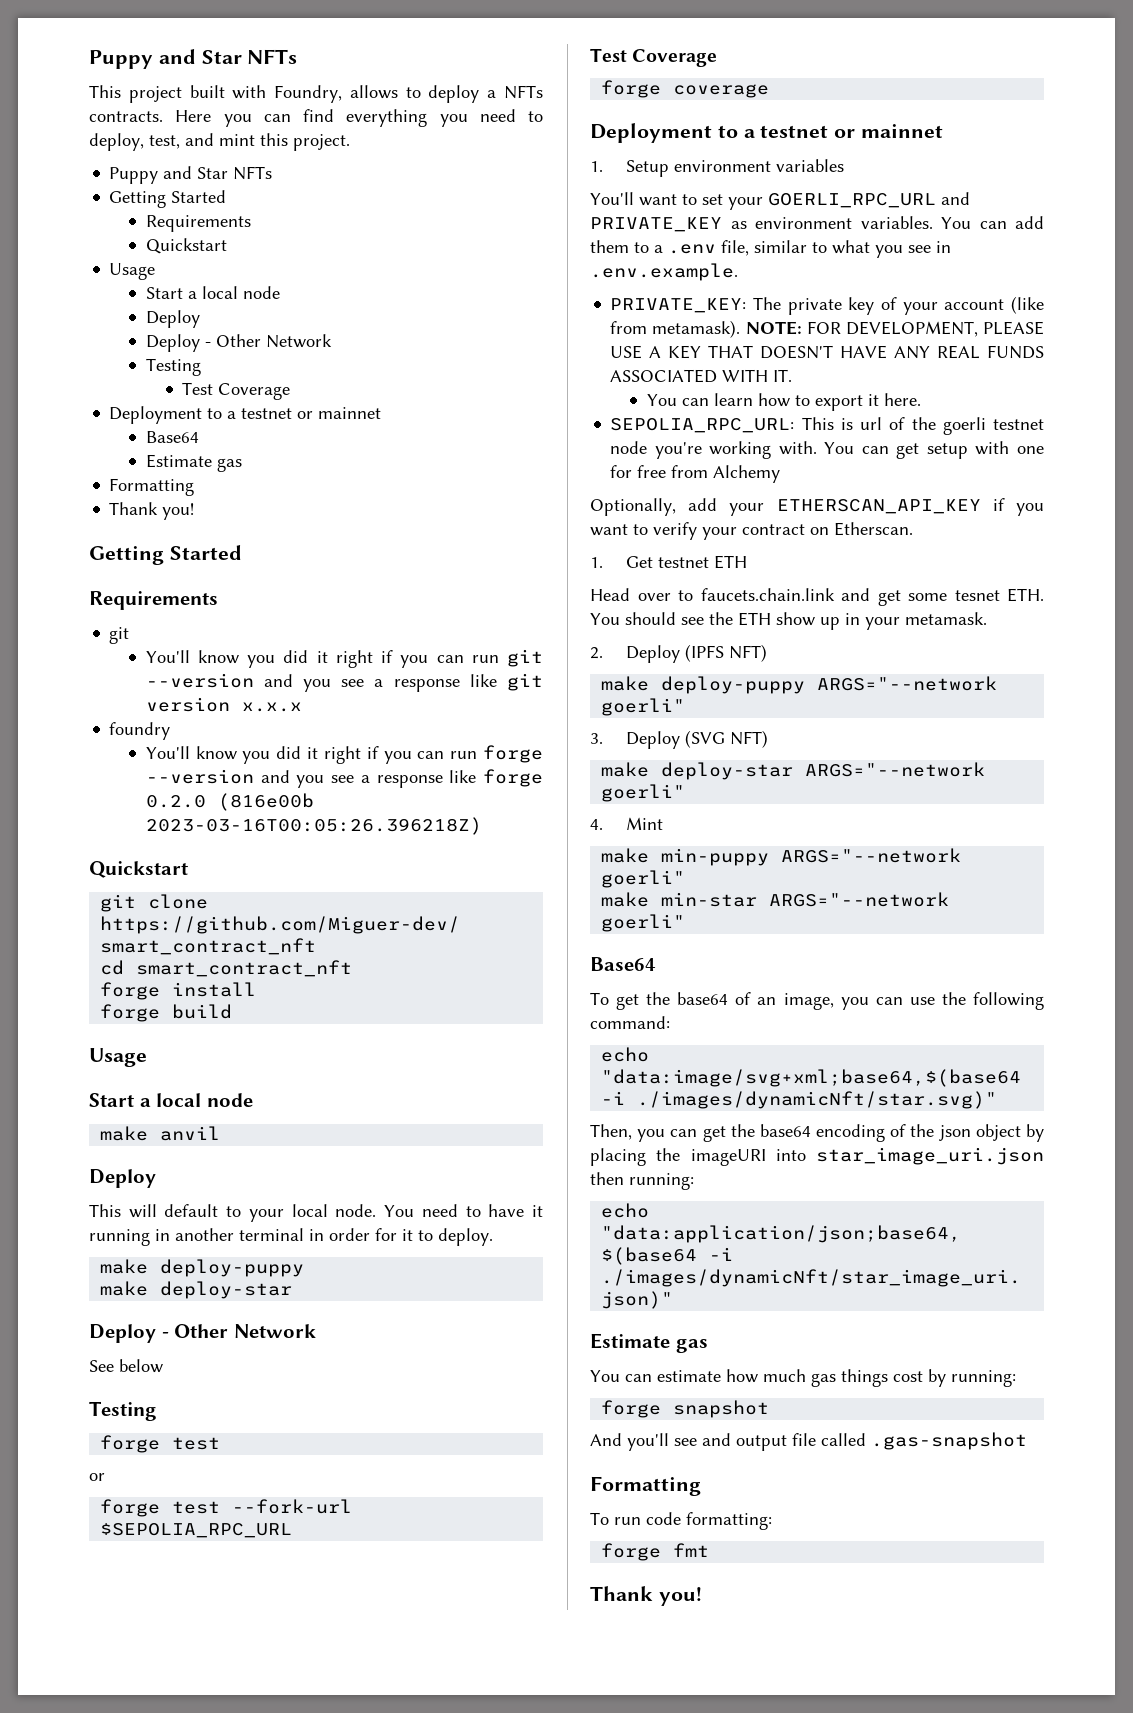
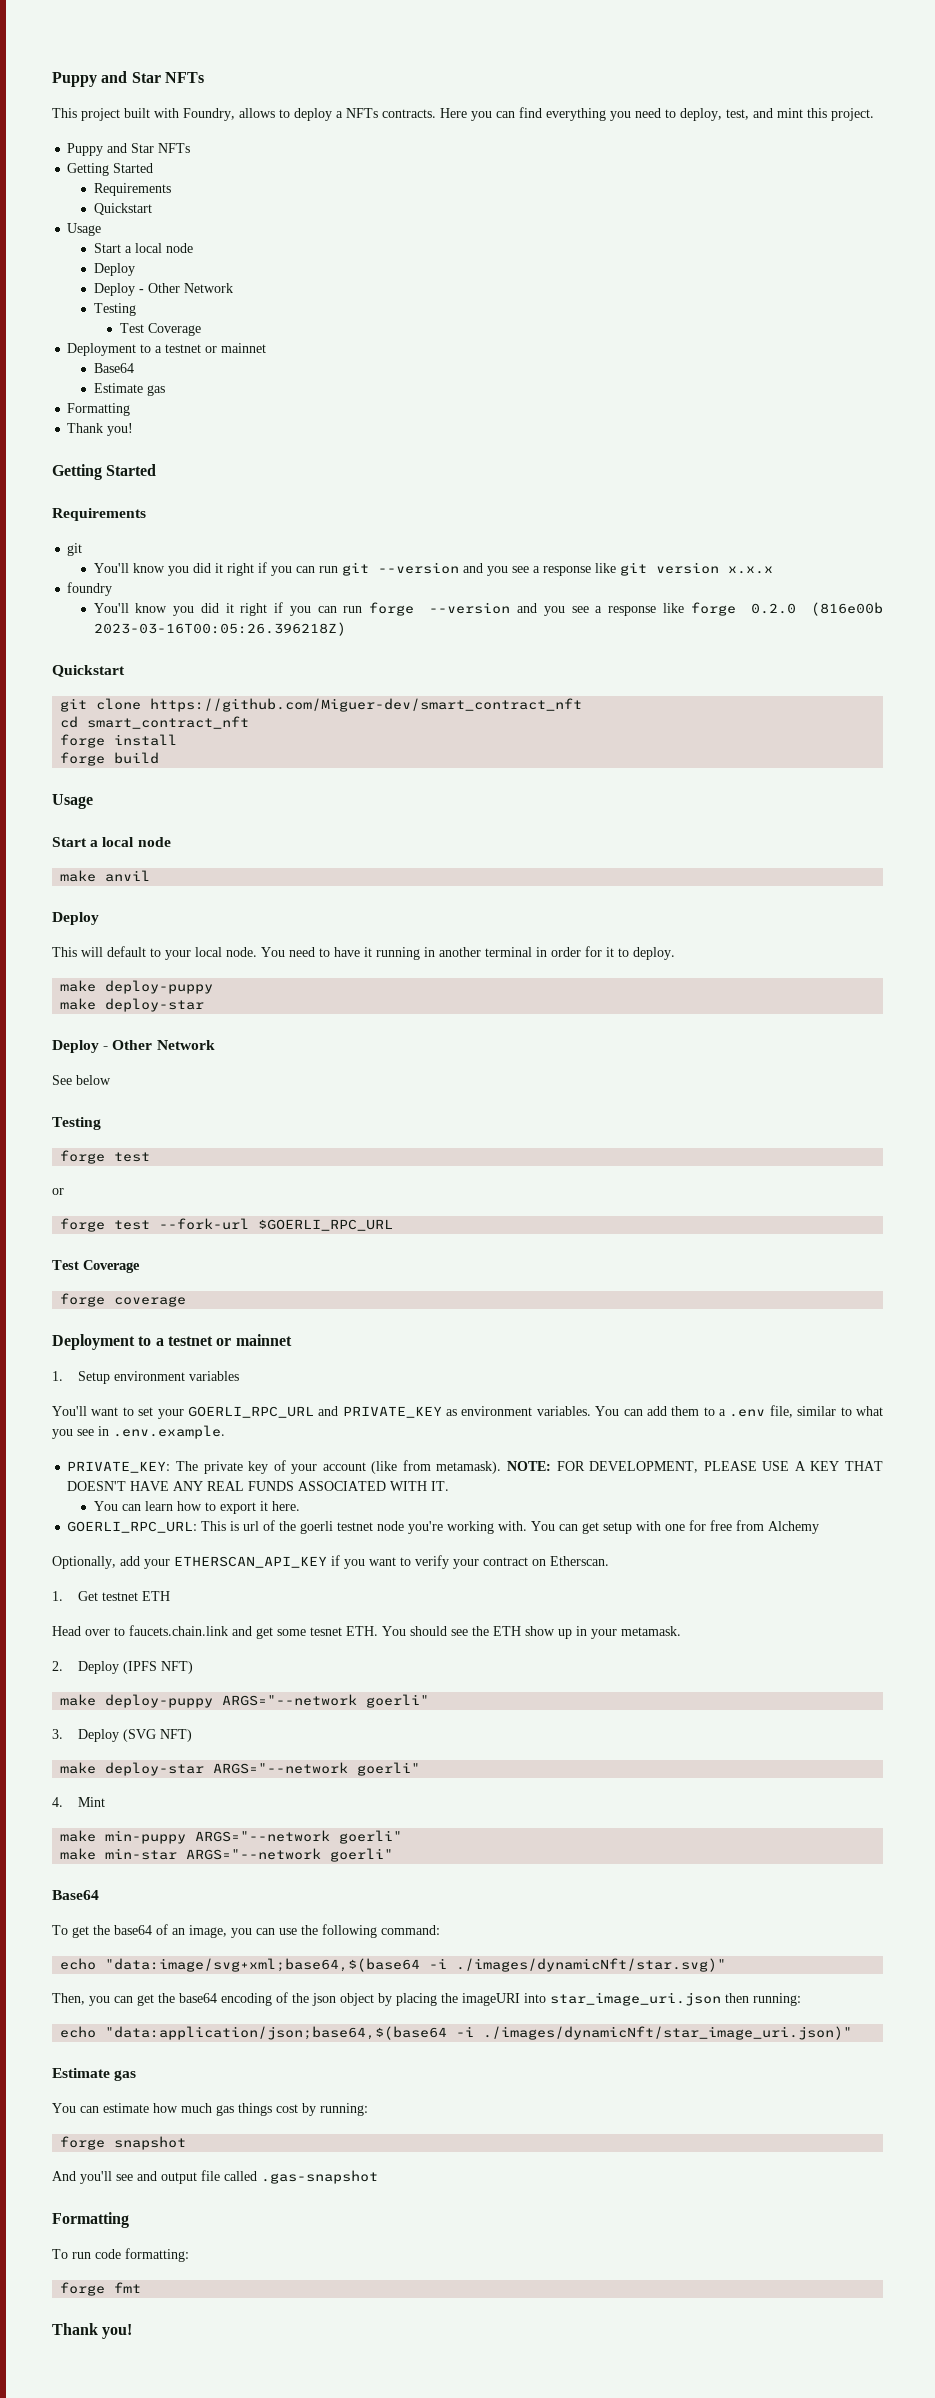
- forge test --fork-url $SEPOLIA_RPC_URL
+ forge test --fork-url $GOERLI_RPC_URL
- SEPOLIA_RPC_URL: This is url of the goerli testnet node you're working with.
+ GOERLI_RPC_URL: This is url of the goerli testnet node you're working with.

